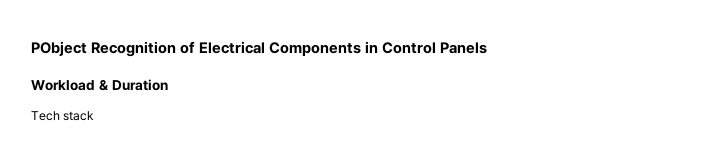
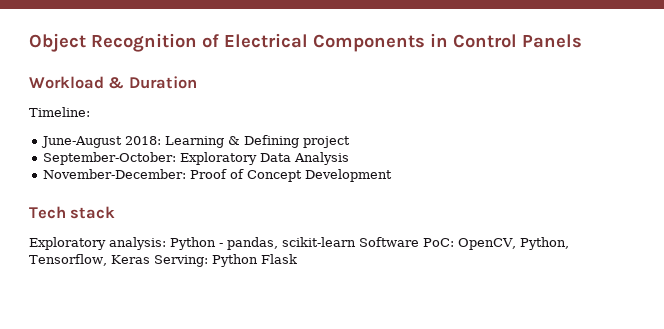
- PObject Recognition of Electrical Components in Control Panels
+ Object Recognition of Electrical Components in Control Panels
+ Timeline:
+ June-August 2018: Learning & Defining project
+ September-October: Exploratory Data Analysis
+ November-December: Proof of Concept Development
  Tech stack
+ Exploratory analysis: Python - pandas, scikit-learn Software PoC: OpenCV, Python, Tensorflow, Keras Serving: Python Flask

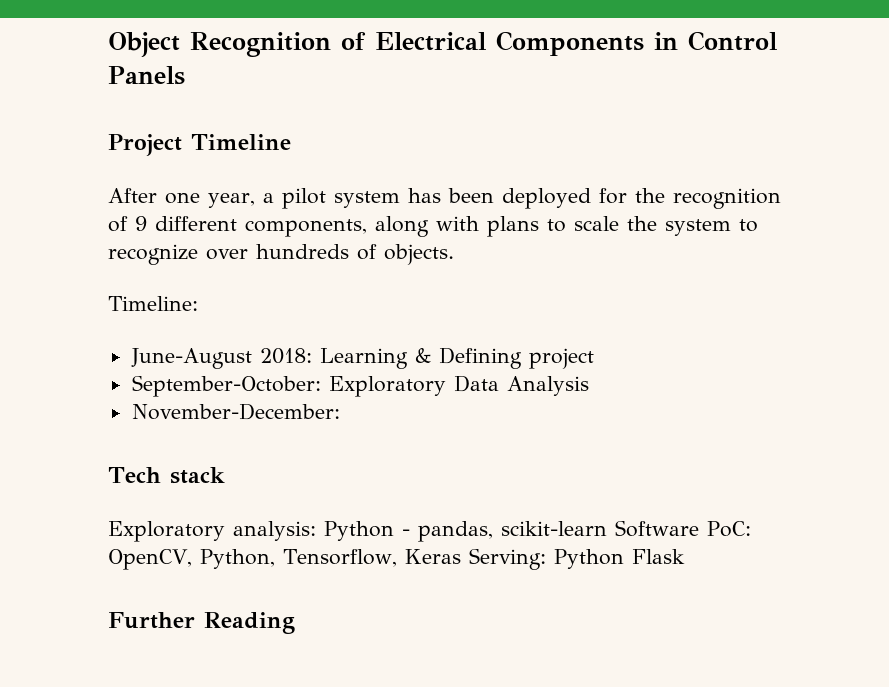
- Workload & Duration
+ Project Timeline
+ After one year, a pilot system has been deployed for the recognition of 9 different components, along with plans to scale the system to recognize over hundreds of objects.
- November-December: Proof of Concept Development
+ November-December:
+ Further Reading

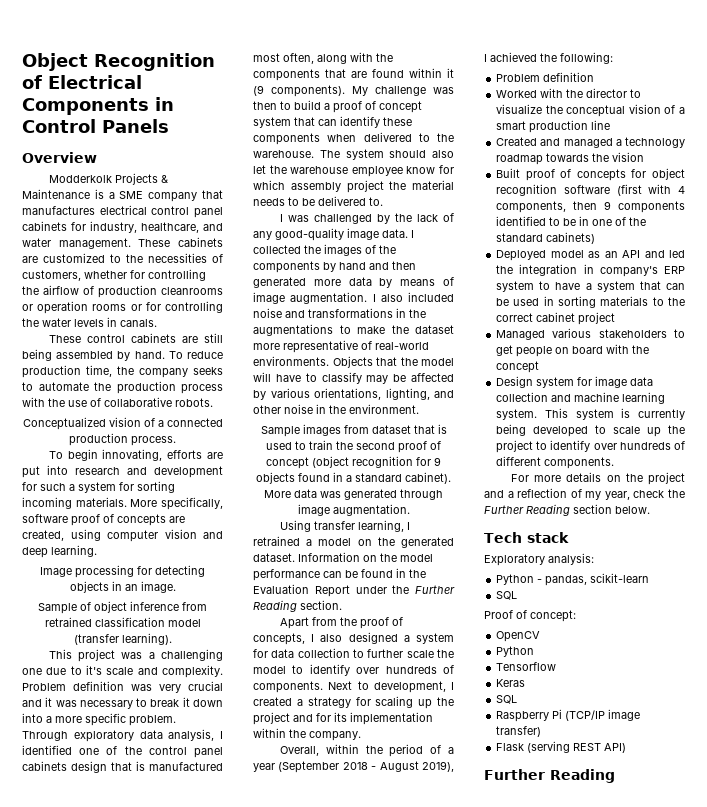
- Project Timeline
- After one year, a pilot system has been deployed for the recognition of 9 different components, along with plans to scale the system to recognize over hundreds of objects.
- Timeline:
- June-August 2018: Learning & Defining project
- September-October: Exploratory Data Analysis
- November-December:
+ Overview
+ Modderkolk Projects & Maintenance is a SME company that manufactures electrical control panel cabinets for industry, healthcare, and water management. These cabinets are customized to the necessities of customers, whether for controlling the airflow of production cleanrooms or operation rooms or for controlling the water levels in canals.
+ These control cabinets are still being assembled by hand. To reduce production time, the company seeks to automate the production process with the use of collaborative robots.
+ Conceptualized vision of a connected production process.
+ To begin innovating, efforts are put into research and development for such a system for sorting incoming materials. More specifically, software proof of concepts are created, using computer vision and deep learning.
+ Image processing for detecting objects in an image.
+ Sample of object inference from retrained classification model (transfer learning).
+ This project was a challenging one due to it's scale and complexity. Problem definition was very crucial and it was necessary to break it down into a more specific problem. Through exploratory data analysis, I identified one of the control panel cabinets design that is manufactured most often, along with the components that are found within it (9 components). My challenge was then to build a proof of concept system that can identify these components when delivered to the warehouse. The system should also let the warehouse employee know for which assembly project the material needs to be delivered to.
+ I was challenged by the lack of any good-quality image data. I collected the images of the components by hand and then generated more data by means of image augmentation. I also included noise and transformations in the augmentations to make the dataset more representative of real-world environments. Objects that the model will have to classify may be affected by various orientations, lighting, and other noise in the environment.
+ Sample images from dataset that is used to train the second proof of concept (object recognition for 9 objects found in a standard cabinet). More data was generated through image augmentation.
+ Using transfer learning, I retrained a model on the generated dataset. Information on the model performance can be found in the Evaluation Report under the Further Reading section.
+ Apart from the proof of concepts, I also designed a system for data collection to further scale the model to identify over hundreds of components. Next to development, I created a strategy for scaling up the project and for its implementation within the company.
+ Overall, within the period of a year (September 2018 - August 2019), I achieved the following:
+ Problem definition
+ Worked with the director to visualize the conceptual vision of a smart production line
+ Created and managed a technology roadmap towards the vision
+ Built proof of concepts for object recognition software (first with 4 components, then 9 components identified to be in one of the standard cabinets)
+ Deployed model as an API and led the integration in company's ERP system to have a system that can be used in sorting materials to the correct cabinet project
+ Managed various stakeholders to get people on board with the concept
+ Design system for image data collection and machine learning system. This system is currently being developed to scale up the project to identify over hundreds of different components.
+ For more details on the project and a reflection of my year, check the Further Reading section below.
- Exploratory analysis: Python - pandas, scikit-learn Software PoC: OpenCV, Python, Tensorflow, Keras Serving: Python Flask
+ Exploratory analysis:
+ Python - pandas, scikit-learn
+ SQL
+ Proof of concept:
+ OpenCV
+ Python
+ Tensorflow
+ Keras
+ SQL
+ Raspberry Pi (TCP/IP image transfer)
+ Flask (serving REST API)

